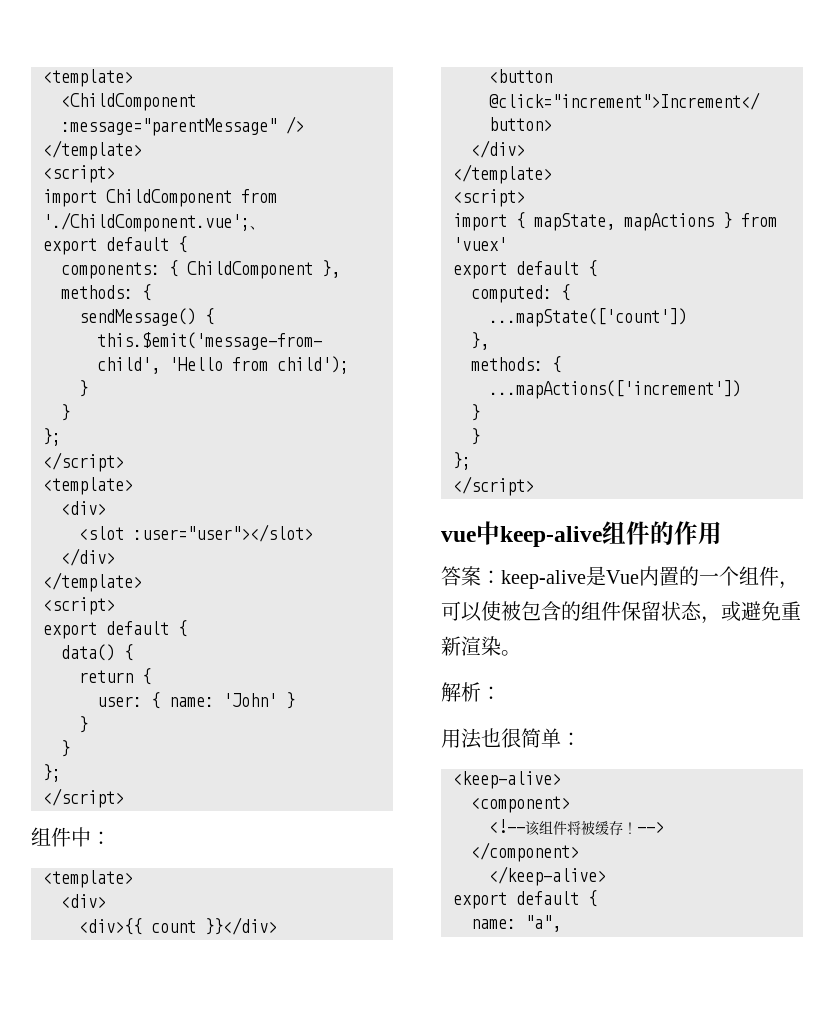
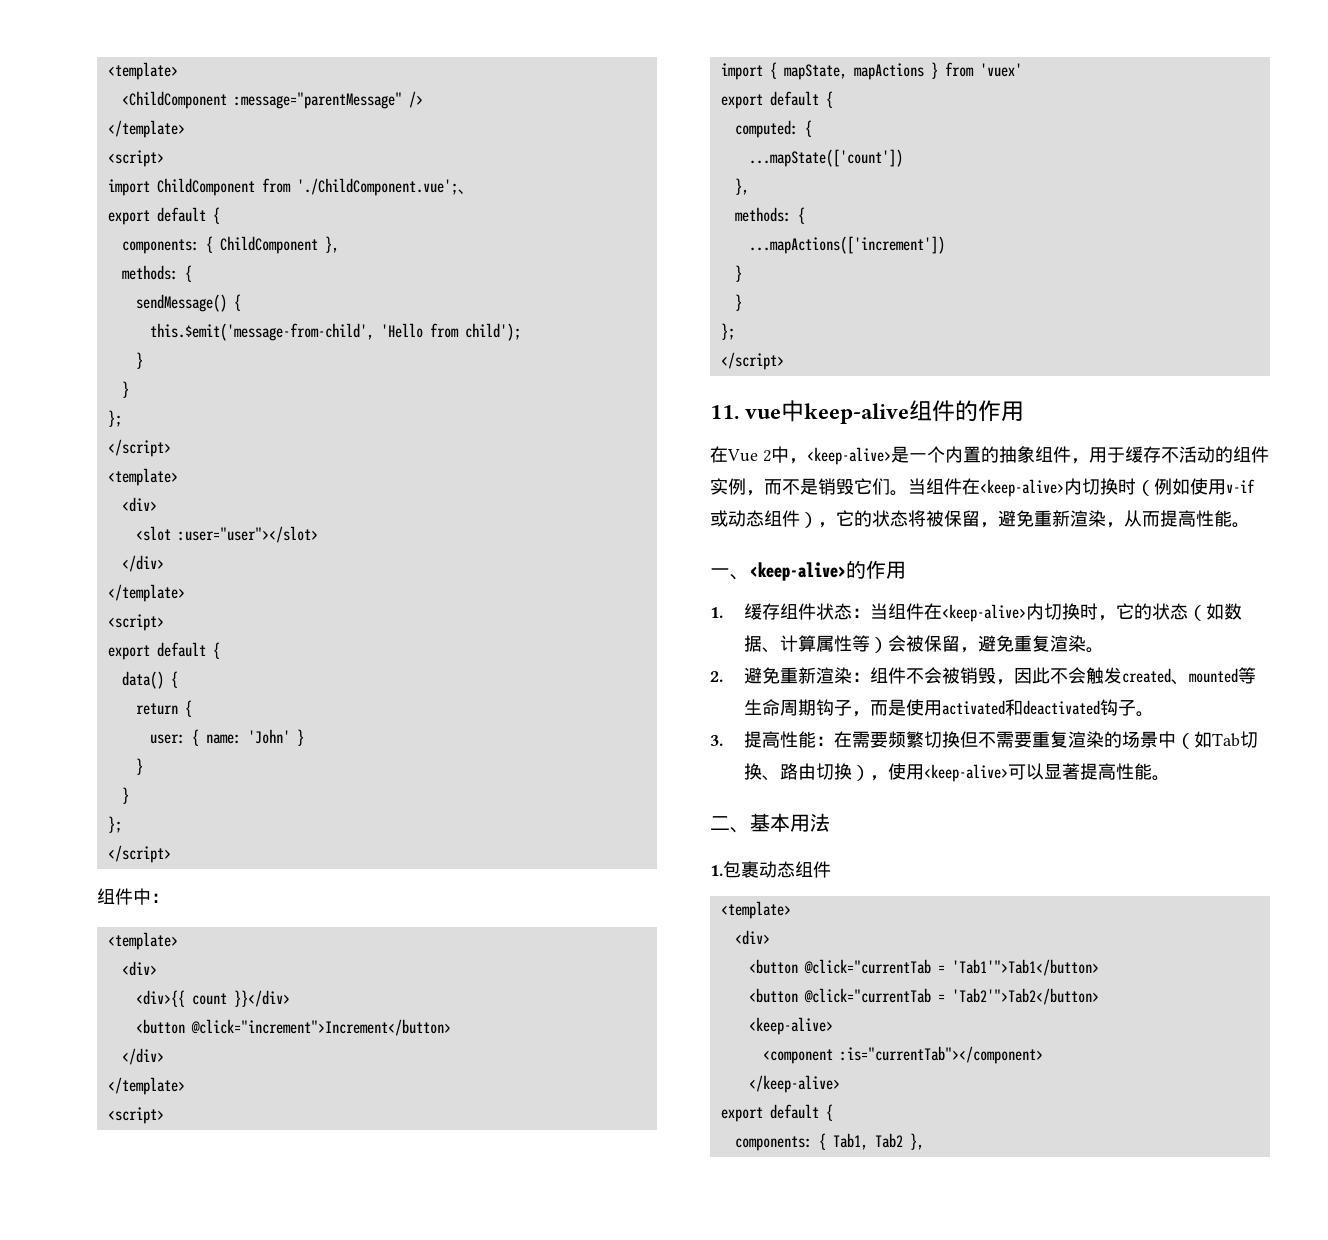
- vue中keep-alive组件的作用
+ 11. vue中keep-alive组件的作用
- 答案：keep-alive是Vue内置的一个组件，可以使被包含的组件保留状态，或避免重新渲染。
- 解析：
- 用法也很简单：
+ 在Vue 2中，<keep-alive>是一个内置的抽象组件，用于缓存不活动的组件实例，而不是销毁它们。当组件在<keep-alive>内切换时（例如使用v-if或动态组件），它的状态将被保留，避免重新渲染，从而提高性能。
+ 一、<keep-alive>的作用
+ 1.缓存组件状态：当组件在<keep-alive>内切换时，它的状态（如数据、计算属性等）会被保留，避免重复渲染。
+ 2.避免重新渲染：组件不会被销毁，因此不会触发created、mounted等生命周期钩子，而是使用activated和deactivated钩子。
+ 3.提高性能：在需要频繁切换但不需要重复渲染的场景中（如Tab切换、路由切换），使用<keep-alive>可以显著提高性能。
+ 二、基本用法
+ 1.包裹动态组件
+ <template>
+ <div>
+ <button @click="currentTab = 'Tab1'">Tab1</button>
+ <button @click="currentTab = 'Tab2'">Tab2</button>
  <keep-alive>
- <component>
- <!--该组件将被缓存！-->
- </component>
+ <component :is="currentTab"></component>
- name: "a",
+ components: { Tab1, Tab2 },

